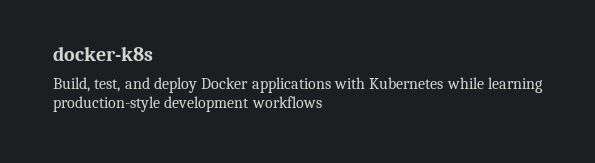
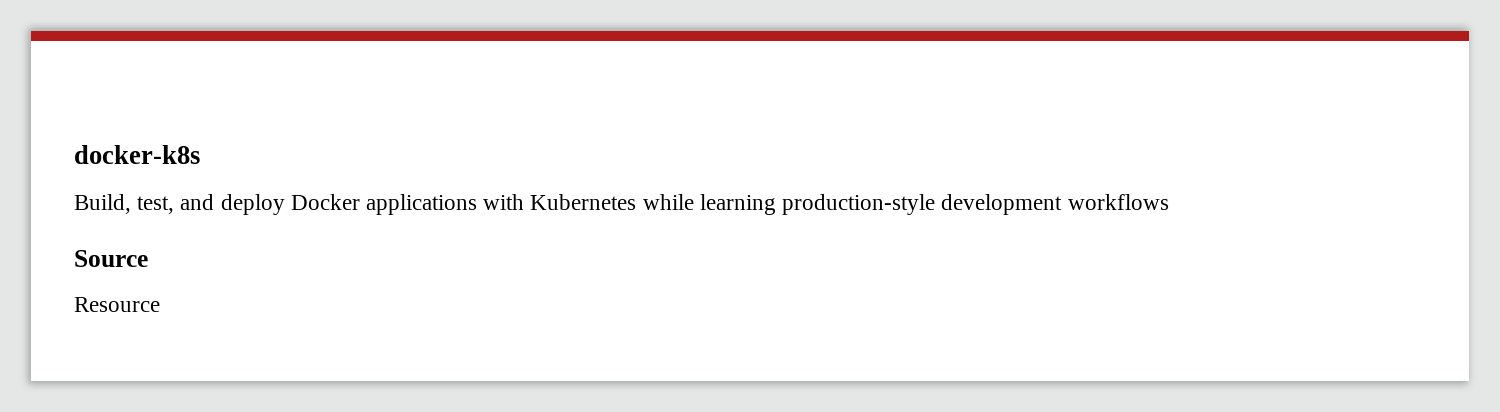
+ Source
+ Resource

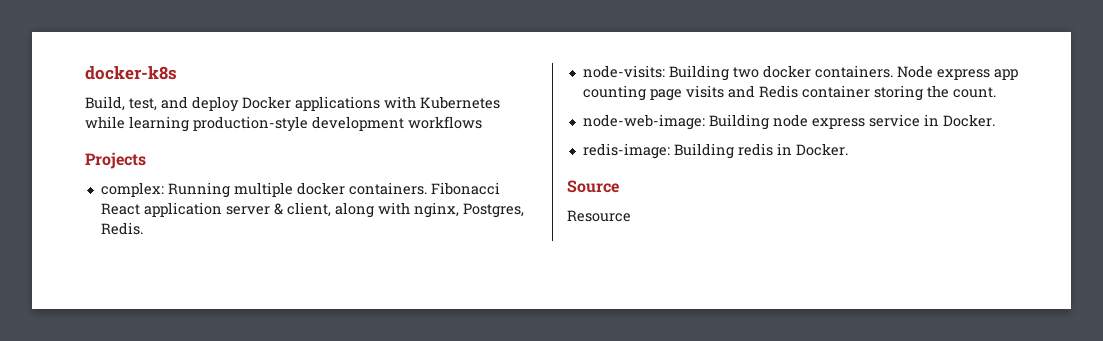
+ Projects
+ complex: Running multiple docker containers. Fibonacci React application server & client, along with nginx, Postgres, Redis.
+ node-visits: Building two docker containers. Node express app counting page visits and Redis container storing the count.
+ node-web-image: Building node express service in Docker.
+ redis-image: Building redis in Docker.

